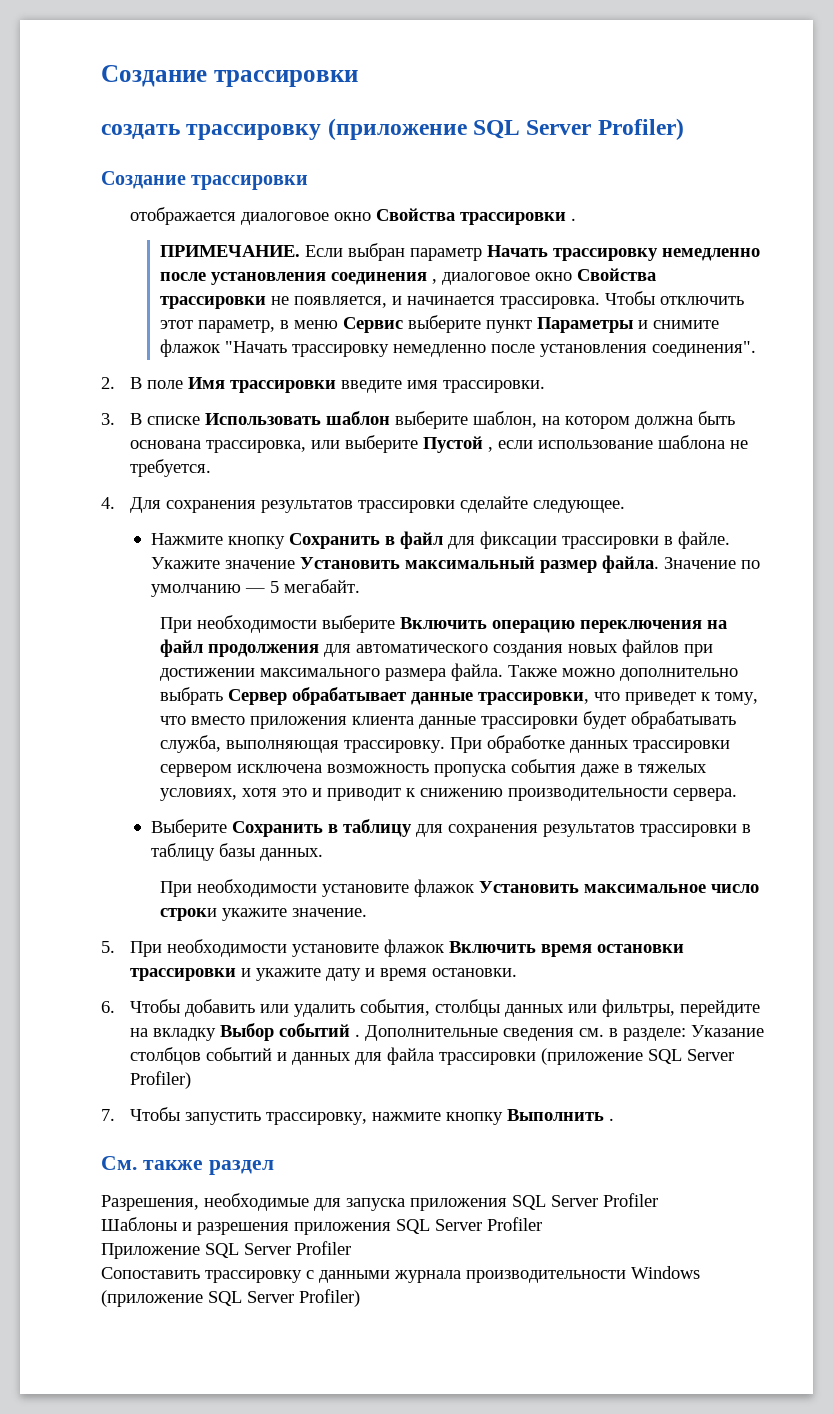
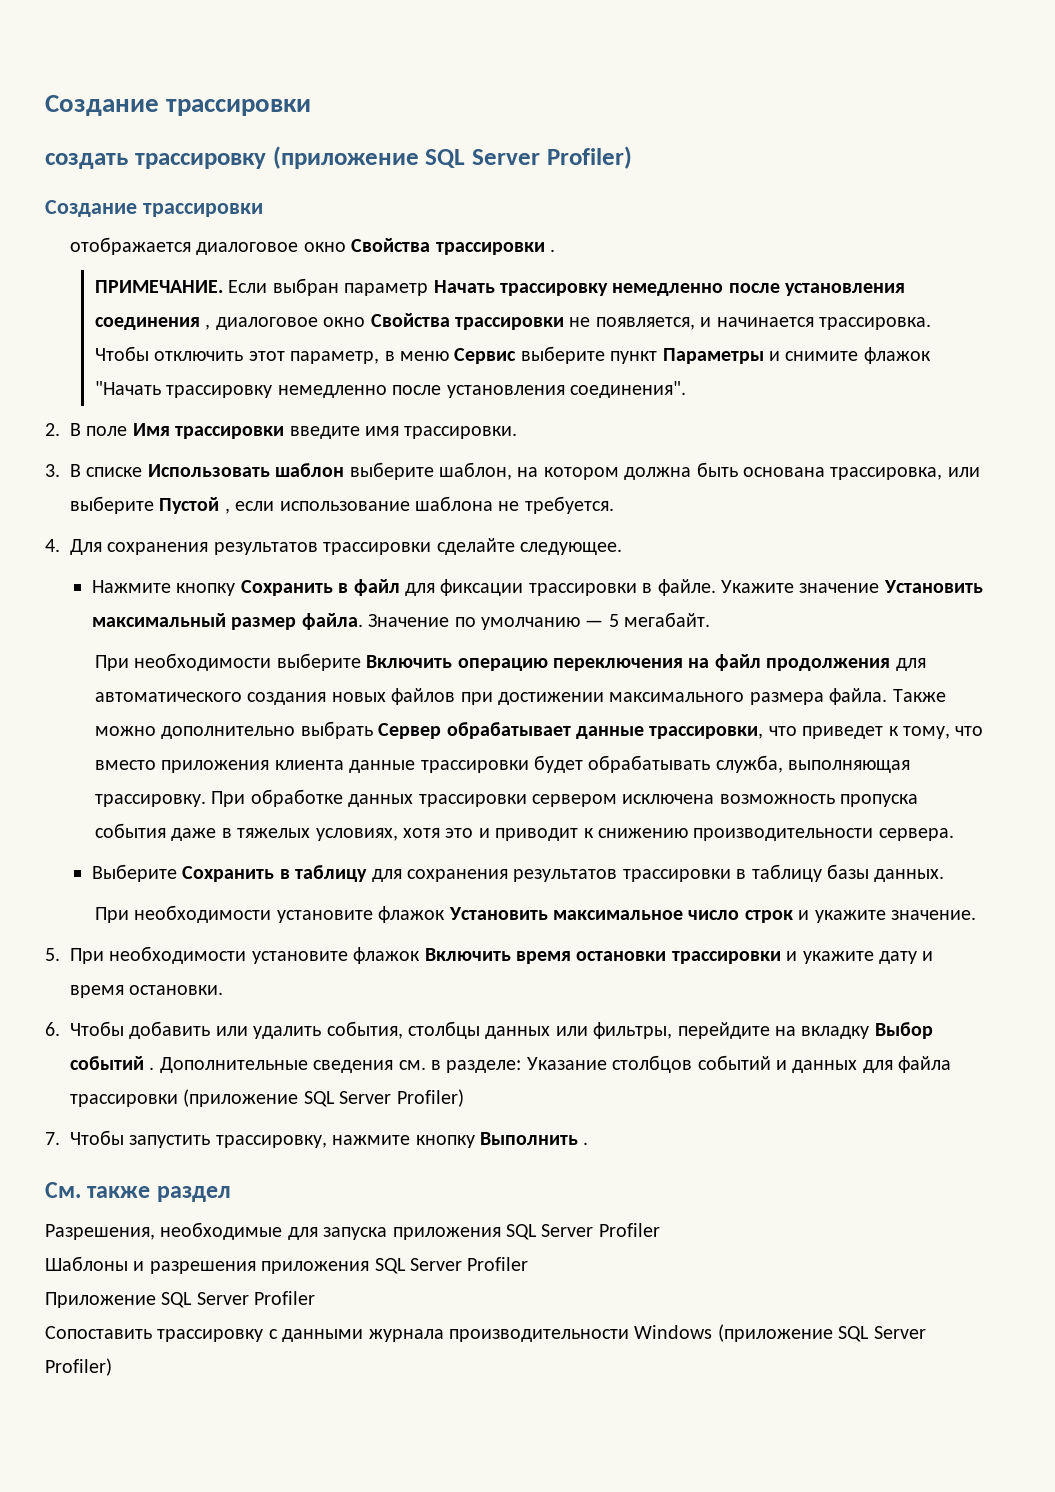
- При необходимости установите флажок Установить максимальное число строки укажите значение.
+ При необходимости установите флажок Установить максимальное число строк и укажите значение.

